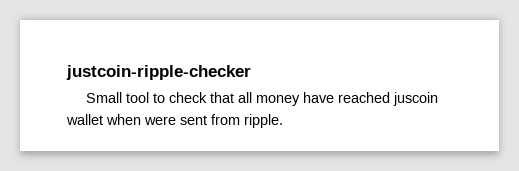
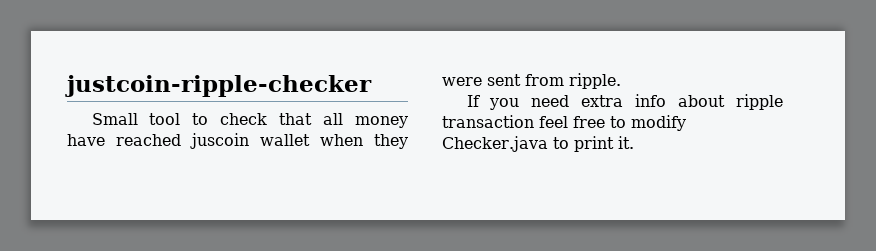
- Small tool to check that all money have reached juscoin wallet when were sent from ripple.
+ Small tool to check that all money have reached juscoin wallet when they were sent from ripple.
+ If you need extra info about ripple transaction feel free to modify Checker.java to print it.

